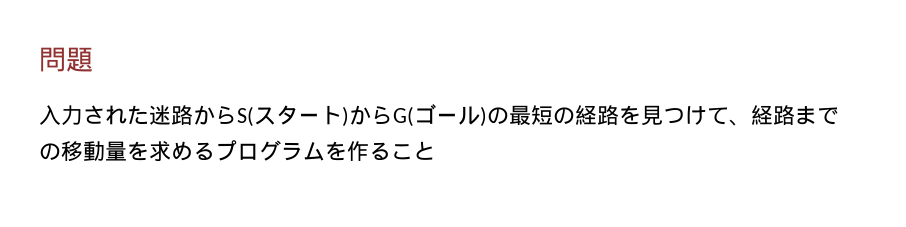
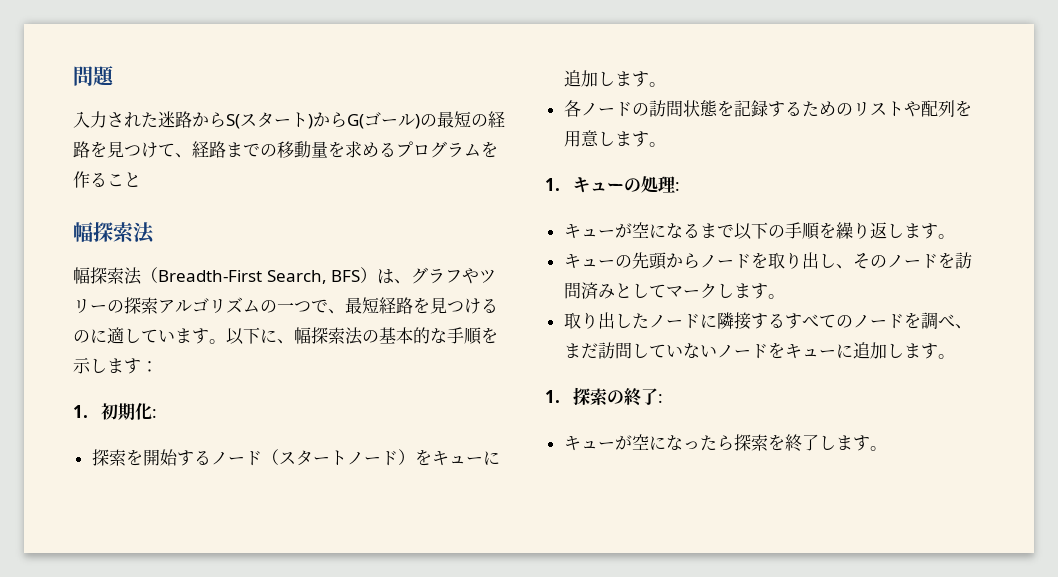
  入力された迷路からS(スタート)からG(ゴール)の最短の経路を見つけて、経路までの移動量を求めるプログラムを作ること
+ 幅探索法
+ 幅探索法（Breadth-First Search, BFS）は、グラフやツリーの探索アルゴリズムの一つで、最短経路を見つけるのに適しています。以下に、幅探索法の基本的な手順を示します：
+ 1.初期化:
+ 探索を開始するノード（スタートノード）をキューに追加します。
+ 各ノードの訪問状態を記録するためのリストや配列を用意します。
+ 1.キューの処理:
+ キューが空になるまで以下の手順を繰り返します。
+ キューの先頭からノードを取り出し、そのノードを訪問済みとしてマークします。
+ 取り出したノードに隣接するすべてのノードを調べ、まだ訪問していないノードをキューに追加します。
+ 1.探索の終了:
+ キューが空になったら探索を終了します。

